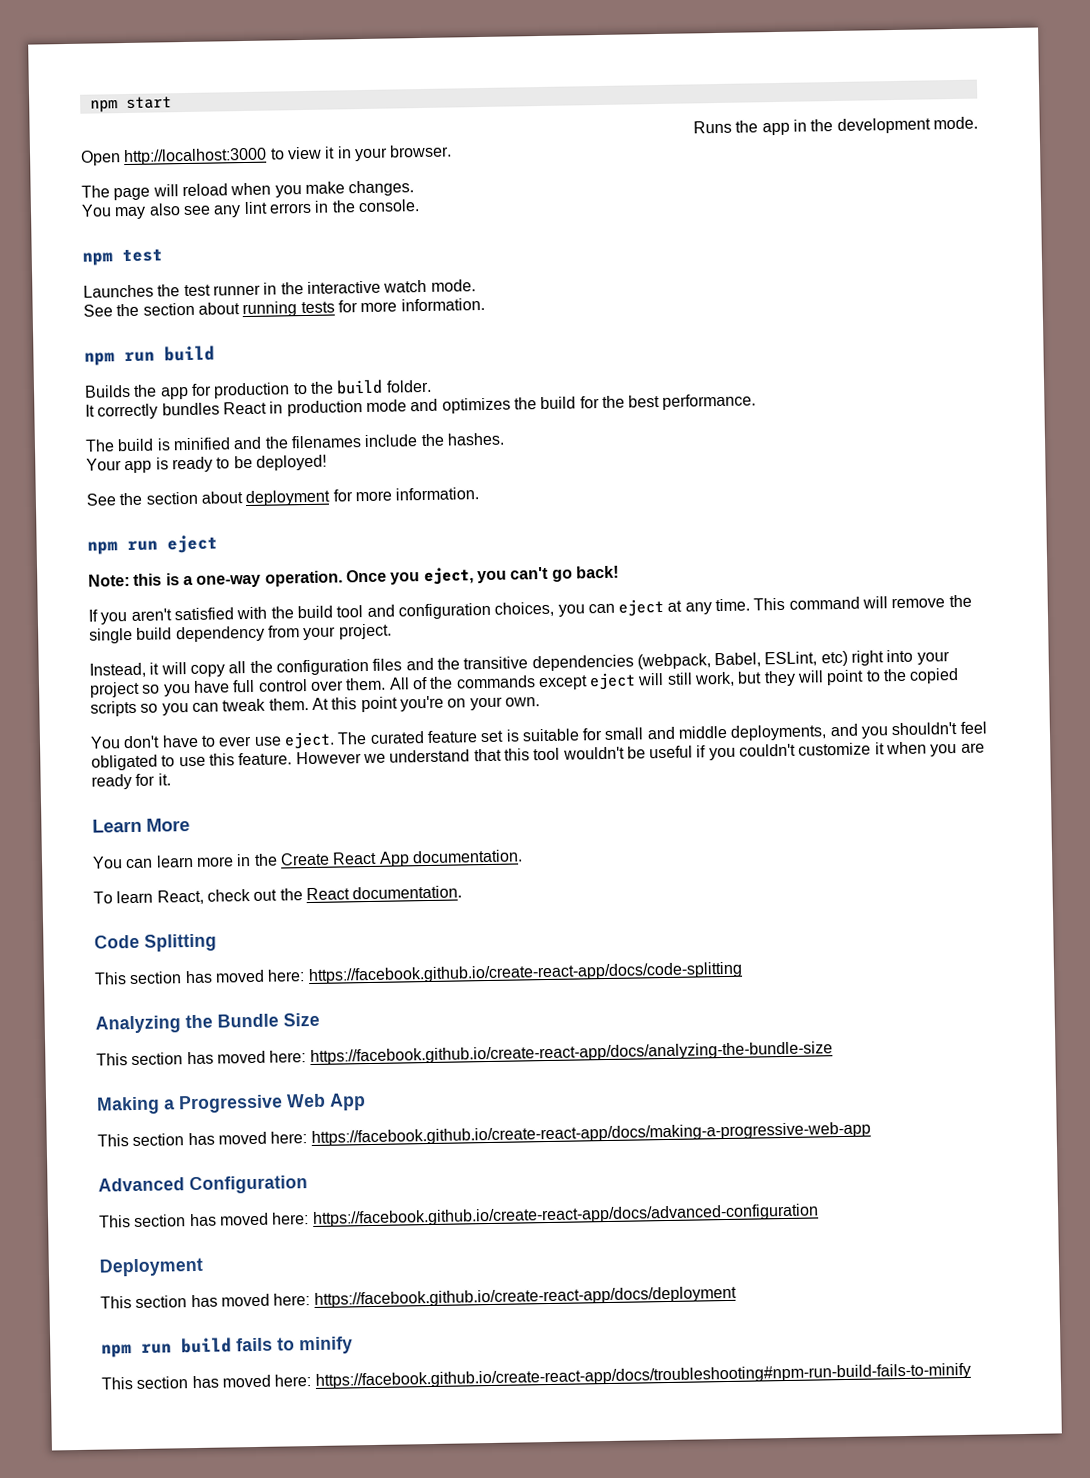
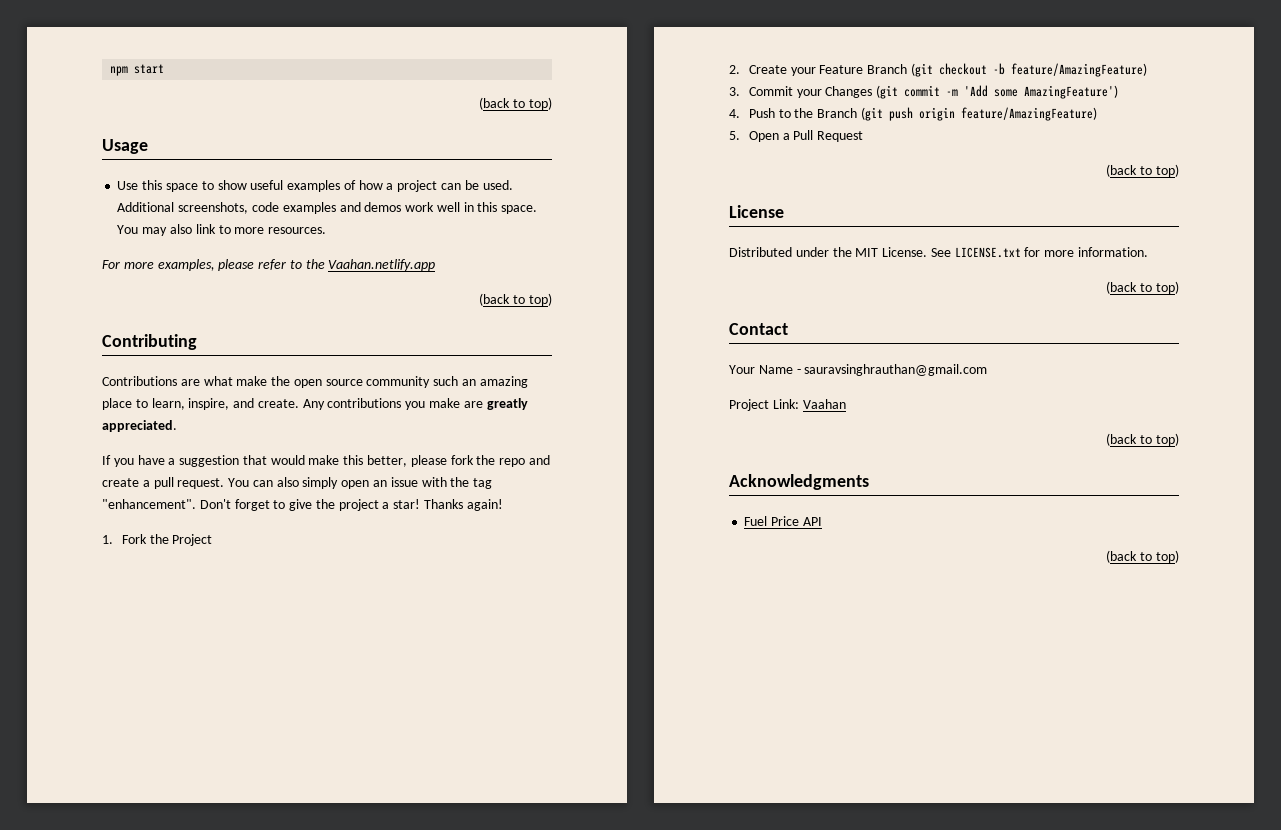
  npm start
- Runs the app in the development mode.
- Open http://localhost:3000 to view it in your browser.
- The page will reload when you make changes.
- You may also see any lint errors in the console.
- npm test
- Launches the test runner in the interactive watch mode.
- See the section about running tests for more information.
- npm run build
- Builds the app for production to the build folder.
- It correctly bundles React in production mode and optimizes the build for the best performance.
- The build is minified and the filenames include the hashes.
- Your app is ready to be deployed!
- See the section about deployment for more information.
- npm run eject
- Note: this is a one-way operation. Once you eject, you can't go back!
- If you aren't satisfied with the build tool and configuration choices, you can eject at any time. This command will remove the single build dependency from your project.
- Instead, it will copy all the configuration files and the transitive dependencies (webpack, Babel, ESLint, etc) right into your project so you have full control over them. All of the commands except eject will still work, but they will point to the copied scripts so you can tweak them. At this point you're on your own.
- You don't have to ever use eject. The curated feature set is suitable for small and middle deployments, and you shouldn't feel obligated to use this feature. However we understand that this tool wouldn't be useful if you couldn't customize it when you are ready for it.
- Learn More
- You can learn more in the Create React App documentation.
- To learn React, check out the React documentation.
- Code Splitting
- This section has moved here: https://facebook.github.io/create-react-app/docs/code-splitting
- Analyzing the Bundle Size
- This section has moved here: https://facebook.github.io/create-react-app/docs/analyzing-the-bundle-size
- Making a Progressive Web App
- This section has moved here: https://facebook.github.io/create-react-app/docs/making-a-progressive-web-app
- Advanced Configuration
- This section has moved here: https://facebook.github.io/create-react-app/docs/advanced-configuration
- Deployment
- This section has moved here: https://facebook.github.io/create-react-app/docs/deployment
- npm run build fails to minify
- This section has moved here: https://facebook.github.io/create-react-app/docs/troubleshooting#npm-run-build-fails-to-minify
+ (back to top)
+ Usage
+ Use this space to show useful examples of how a project can be used. Additional screenshots, code examples and demos work well in this space. You may also link to more resources.
+ For more examples, please refer to the Vaahan.netlify.app
+ (back to top)
+ Contributing
+ Contributions are what make the open source community such an amazing place to learn, inspire, and create. Any contributions you make are greatly appreciated.
+ If you have a suggestion that would make this better, please fork the repo and create a pull request. You can also simply open an issue with the tag "enhancement". Don't forget to give the project a star! Thanks again!
+ 1. Fork the Project
+ 2. Create your Feature Branch (git checkout -b feature/AmazingFeature)
+ 3. Commit your Changes (git commit -m 'Add some AmazingFeature')
+ 4. Push to the Branch (git push origin feature/AmazingFeature)
+ 5. Open a Pull Request
+ (back to top)
+ License
+ Distributed under the MIT License. See LICENSE.txt for more information.
+ (back to top)
+ Contact
+ Your Name - sauravsinghrauthan@gmail.com
+ Project Link: Vaahan
+ (back to top)
+ Acknowledgments
+ Fuel Price API
+ (back to top)

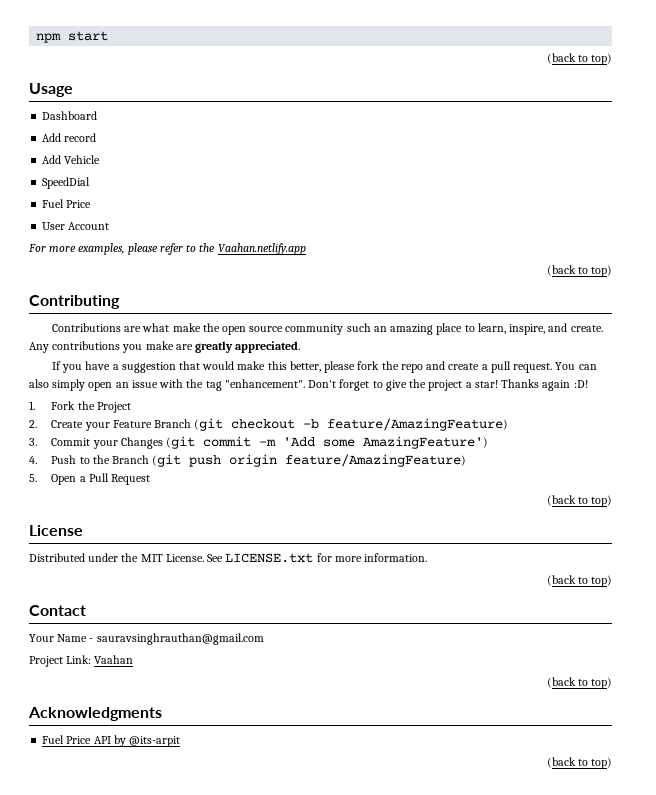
- Use this space to show useful examples of how a project can be used. Additional screenshots, code examples and demos work well in this space. You may also link to more resources.
+ Dashboard
+ Add record
+ Add Vehicle
+ SpeedDial
+ Fuel Price
+ User Account
- Thanks again!
+ Thanks again :D!
- Fuel Price API
+ Fuel Price API by @its-arpit

